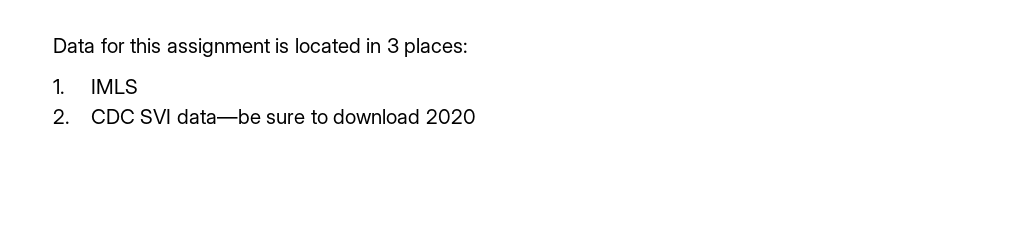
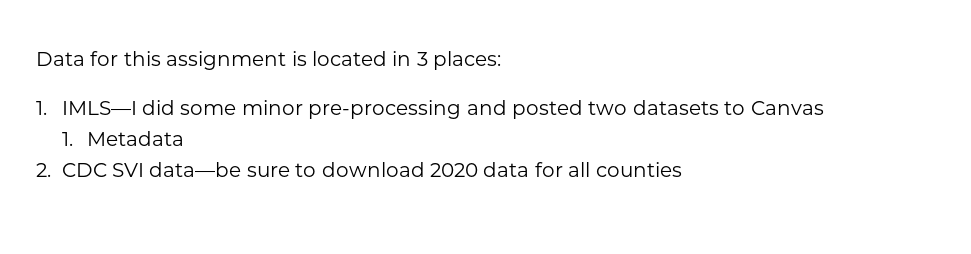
- 1. IMLS
+ 1. IMLS—I did some minor pre-processing and posted two datasets to Canvas
+ 1. Metadata
- 2. CDC SVI data—be sure to download 2020
+ 2. CDC SVI data—be sure to download 2020 data for all counties

